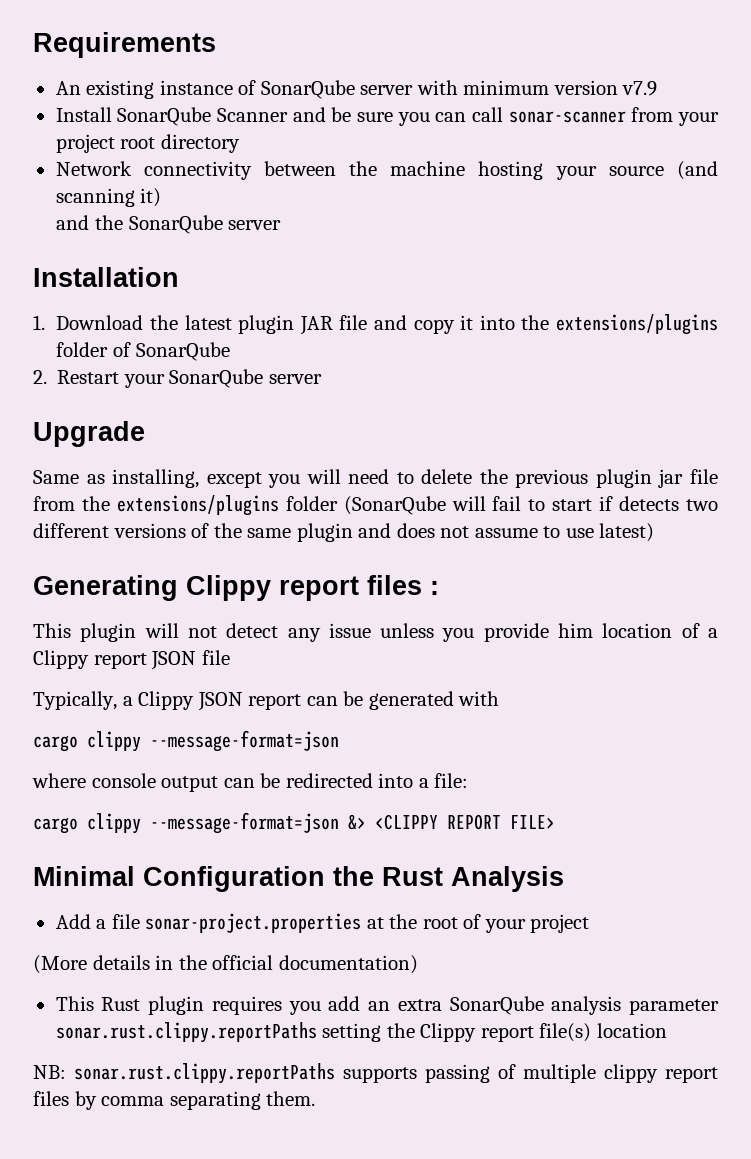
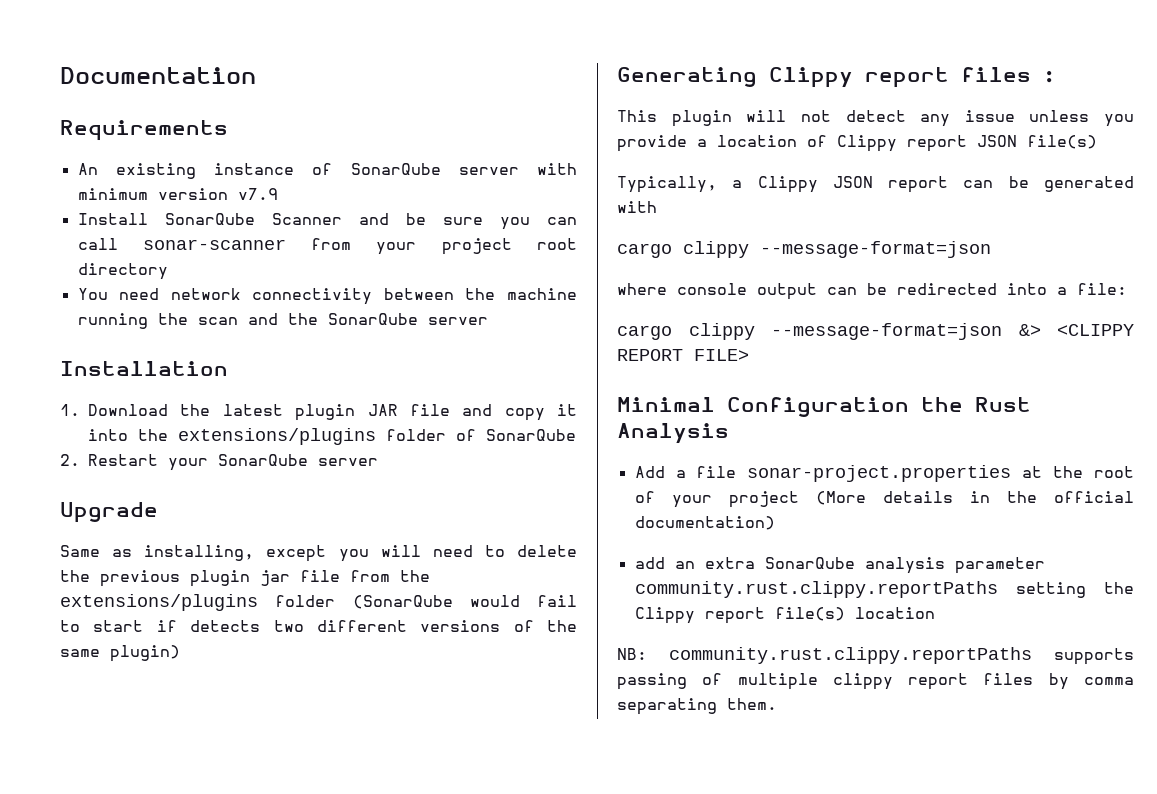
+ Documentation
- Network connectivity between the machine hosting your source (and scanning it)
- and the SonarQube server
+ You need network connectivity between the machine running the scan and the SonarQube server
- Same as installing, except you will need to delete the previous plugin jar file from the extensions/plugins folder (SonarQube will fail to start if detects two different versions of the same plugin and does not assume to use latest)
+ Same as installing, except you will need to delete the previous plugin jar file from the extensions/plugins folder (SonarQube would fail to start if detects two different versions of the same plugin)
- This plugin will not detect any issue unless you provide him location of a Clippy report JSON file
+ This plugin will not detect any issue unless you provide a location of Clippy report JSON file(s)
- Add a file sonar-project.properties at the root of your project
- (More details in the official documentation)
+ Add a file sonar-project.properties at the root of your project (More details in the official documentation)
- This Rust plugin requires you add an extra SonarQube analysis parameter sonar.rust.clippy.reportPaths setting the Clippy report file(s) location
+ add an extra SonarQube analysis parameter community.rust.clippy.reportPaths setting the Clippy report file(s) location
- NB: sonar.rust.clippy.reportPaths supports passing of multiple clippy report files by comma separating them.
+ NB: community.rust.clippy.reportPaths supports passing of multiple clippy report files by comma separating them.

